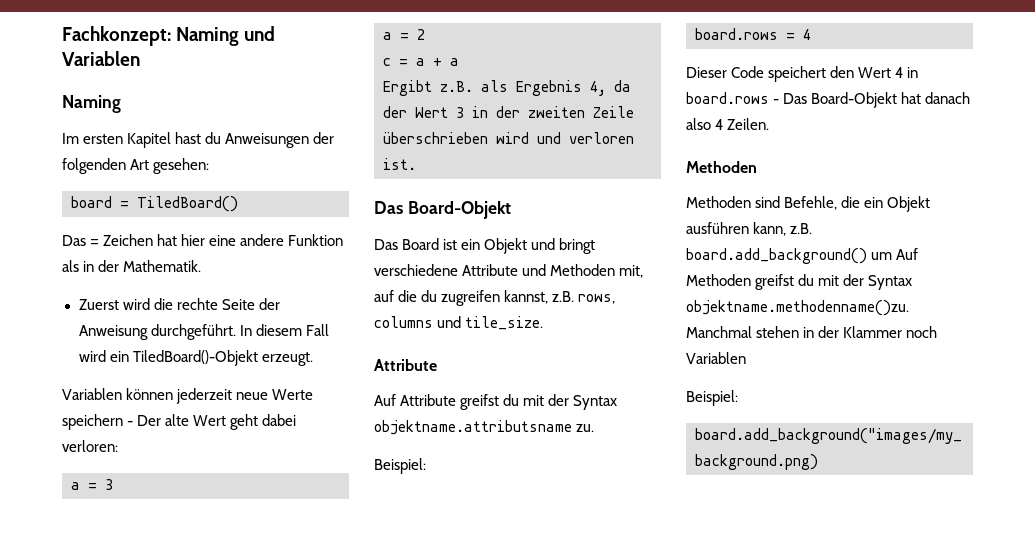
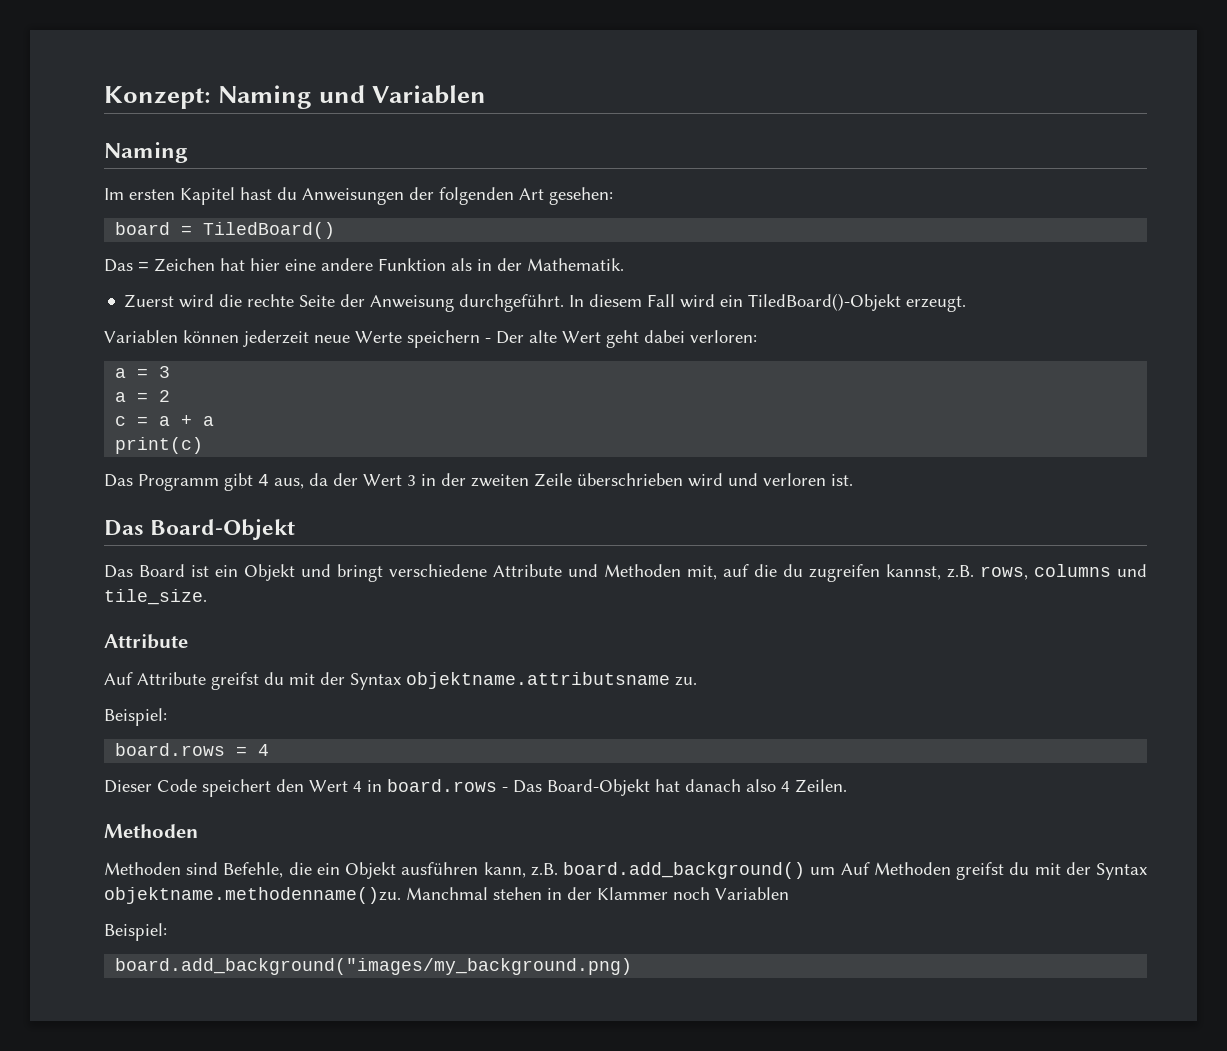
- Fachkonzept: Naming und Variablen
+ Konzept: Naming und Variablen
- Ergibt z.B. als Ergebnis 4, da der Wert 3 in der zweiten Zeile überschrieben wird und verloren ist.
+ print(c)
+ Das Programm gibt 4 aus, da der Wert 3 in der zweiten Zeile überschrieben wird und verloren ist.

